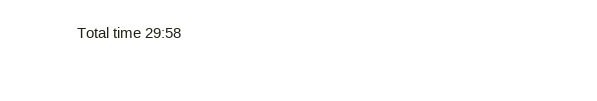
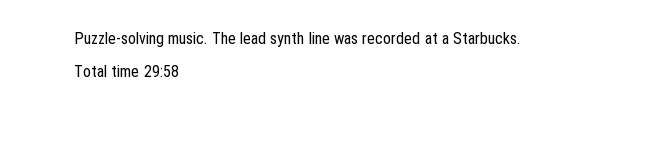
+ Puzzle-solving music. The lead synth line was recorded at a Starbucks.

